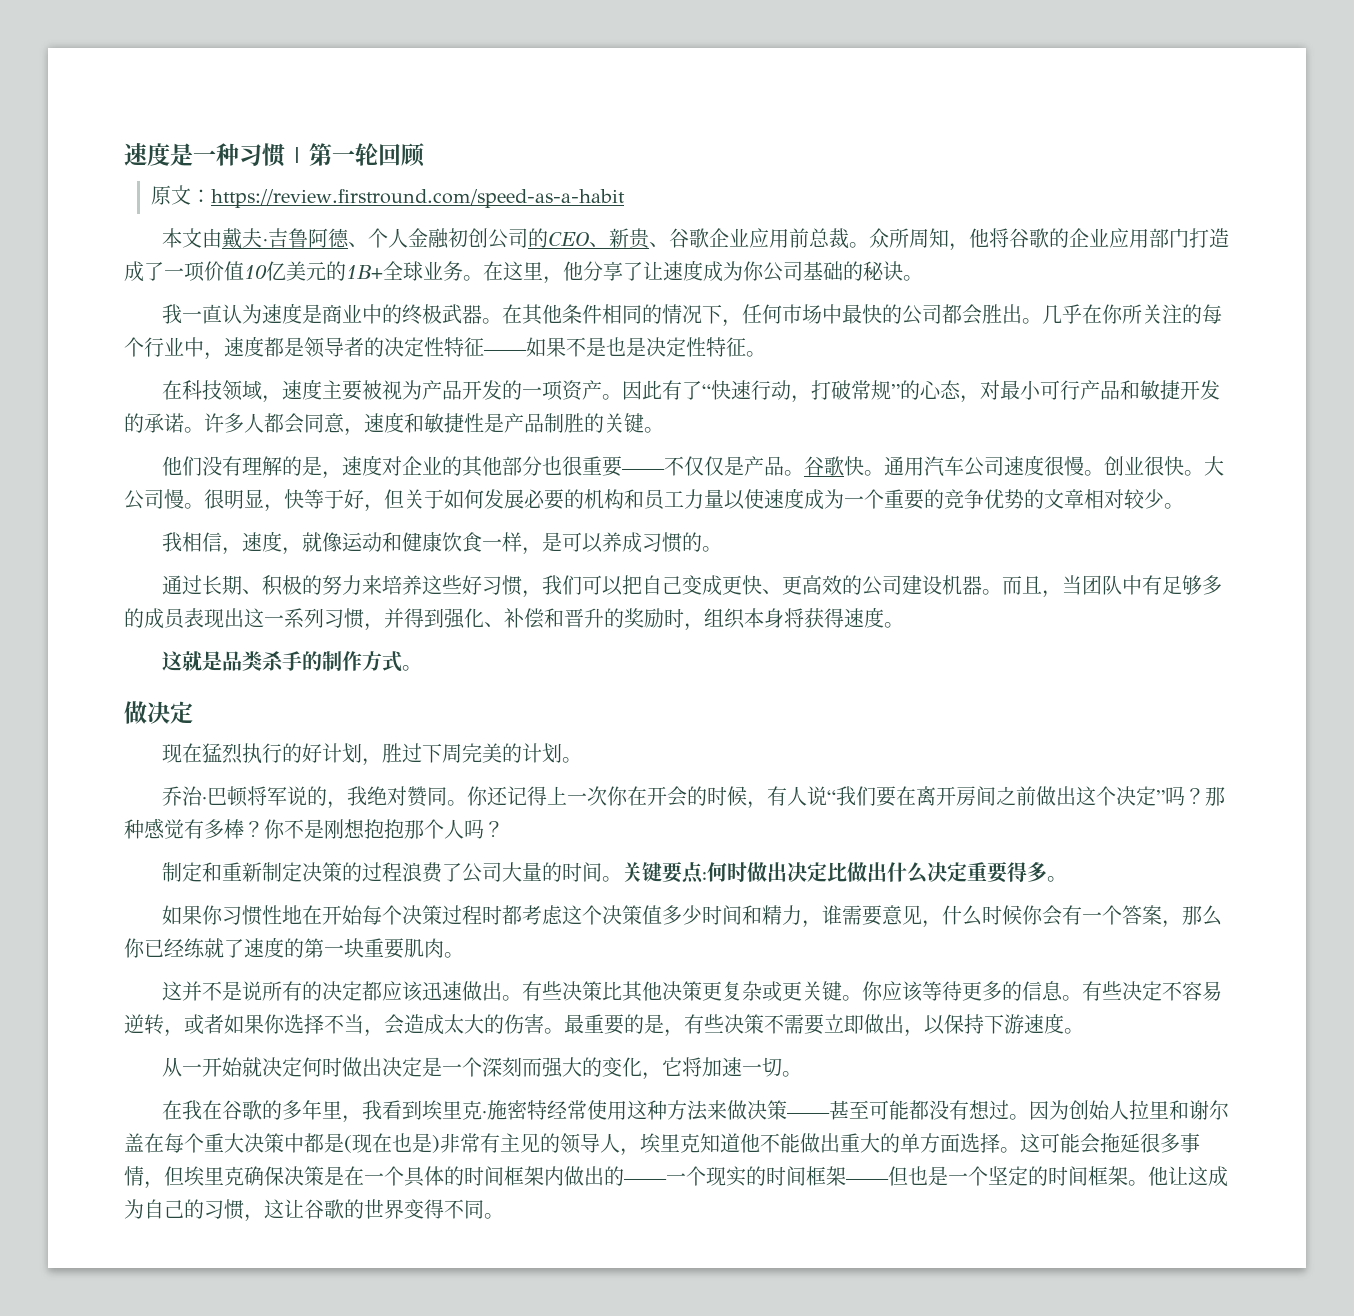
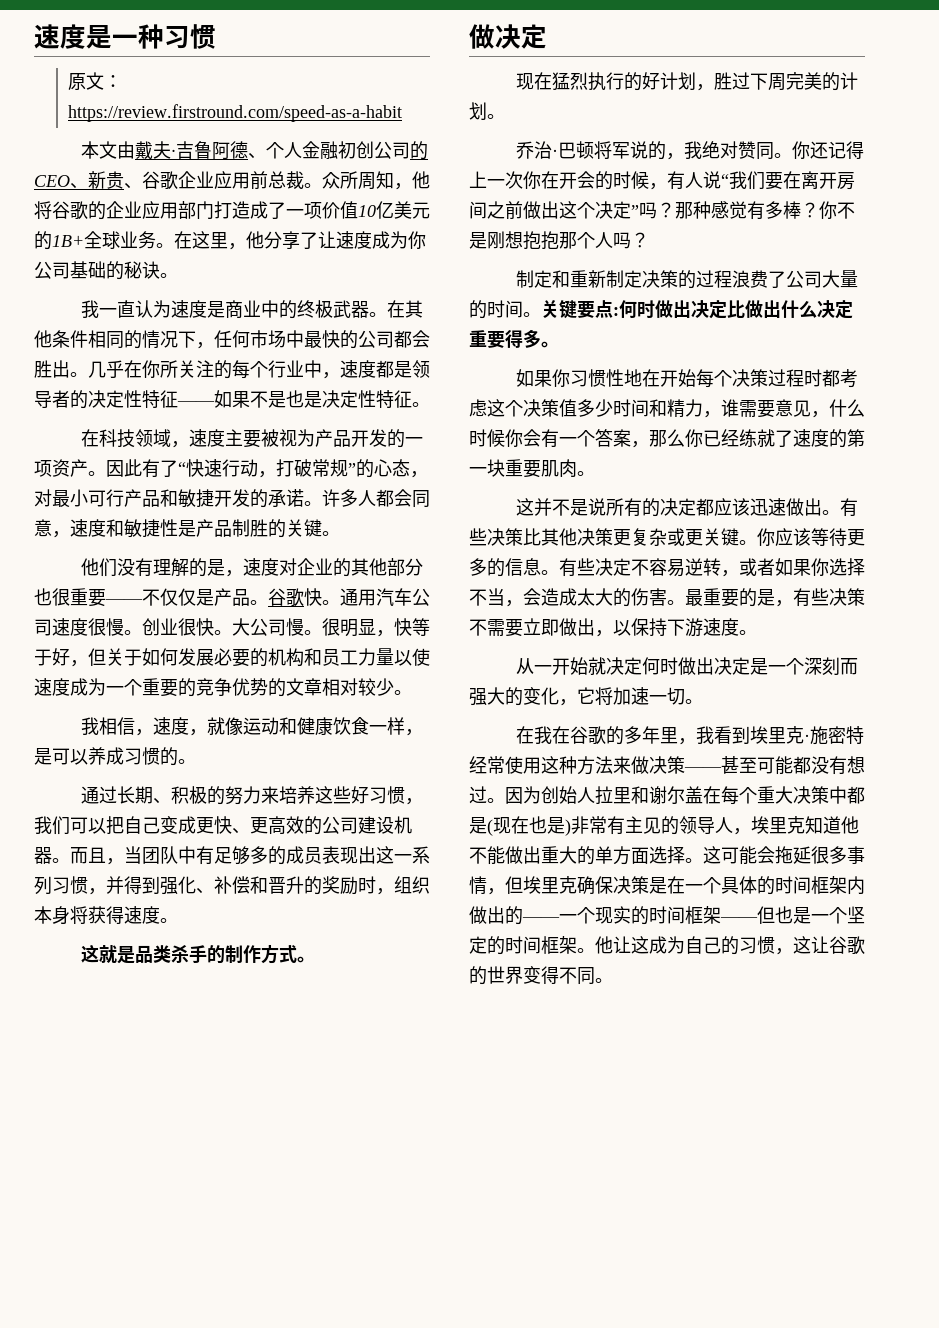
- 速度是一种习惯 | 第一轮回顾
+ 速度是一种习惯

